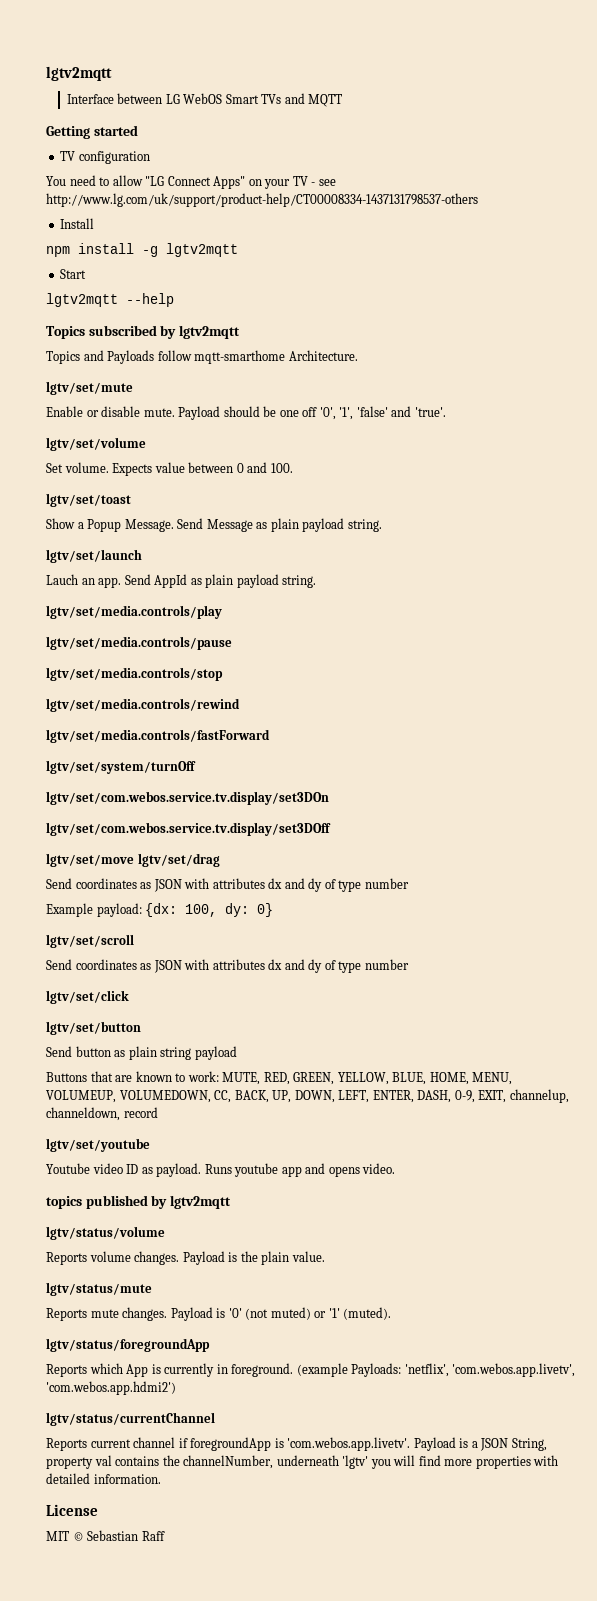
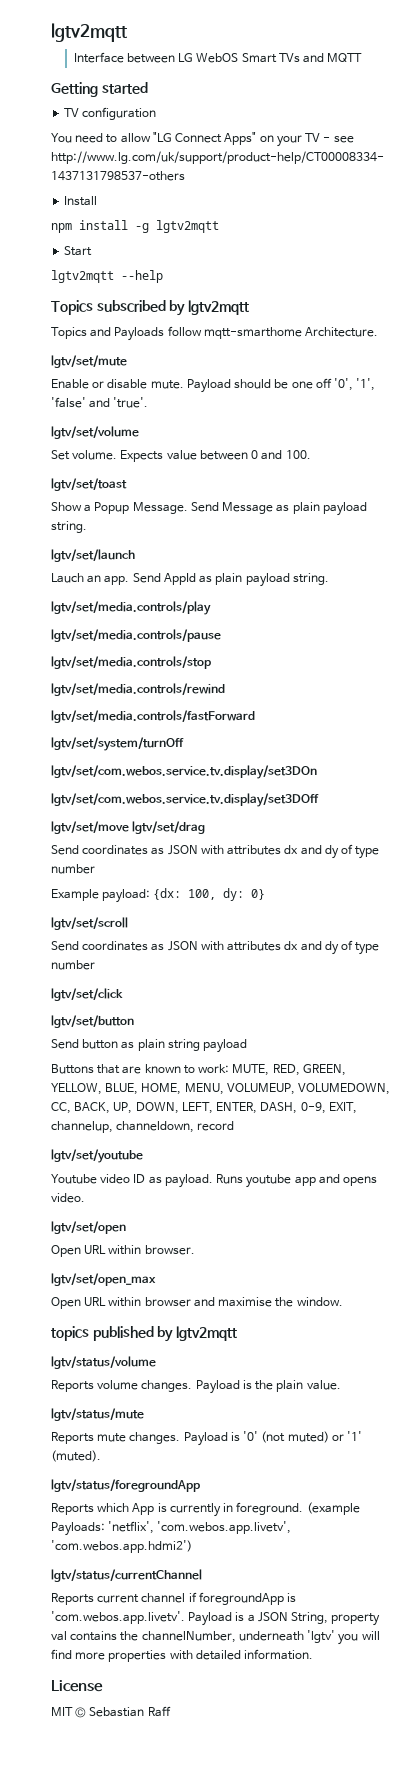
+ lgtv/set/open
+ Open URL within browser.
+ lgtv/set/open_max
+ Open URL within browser and maximise the window.

